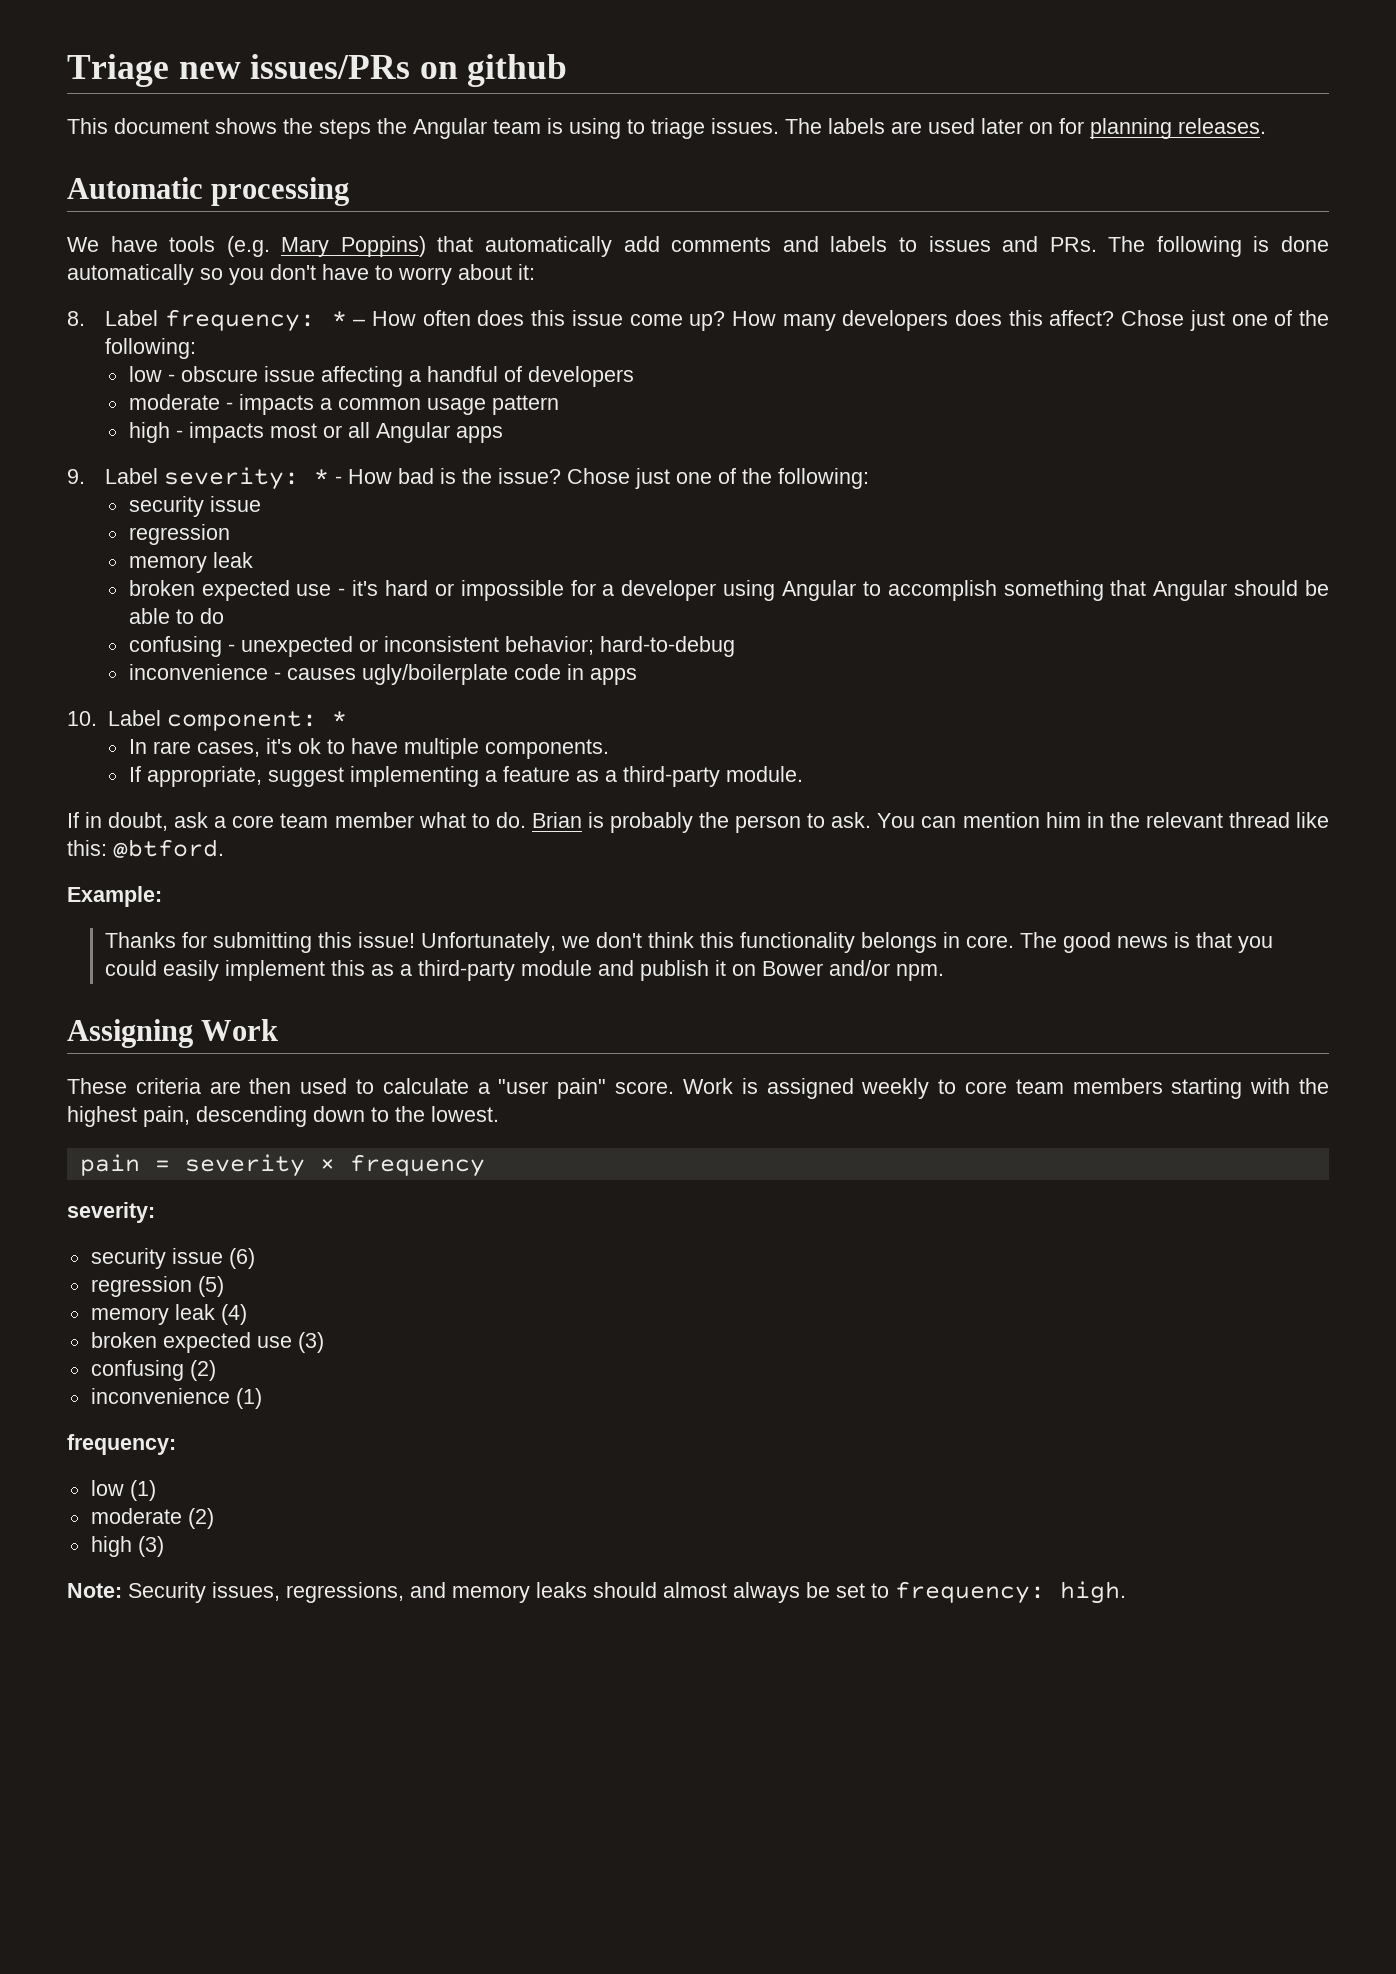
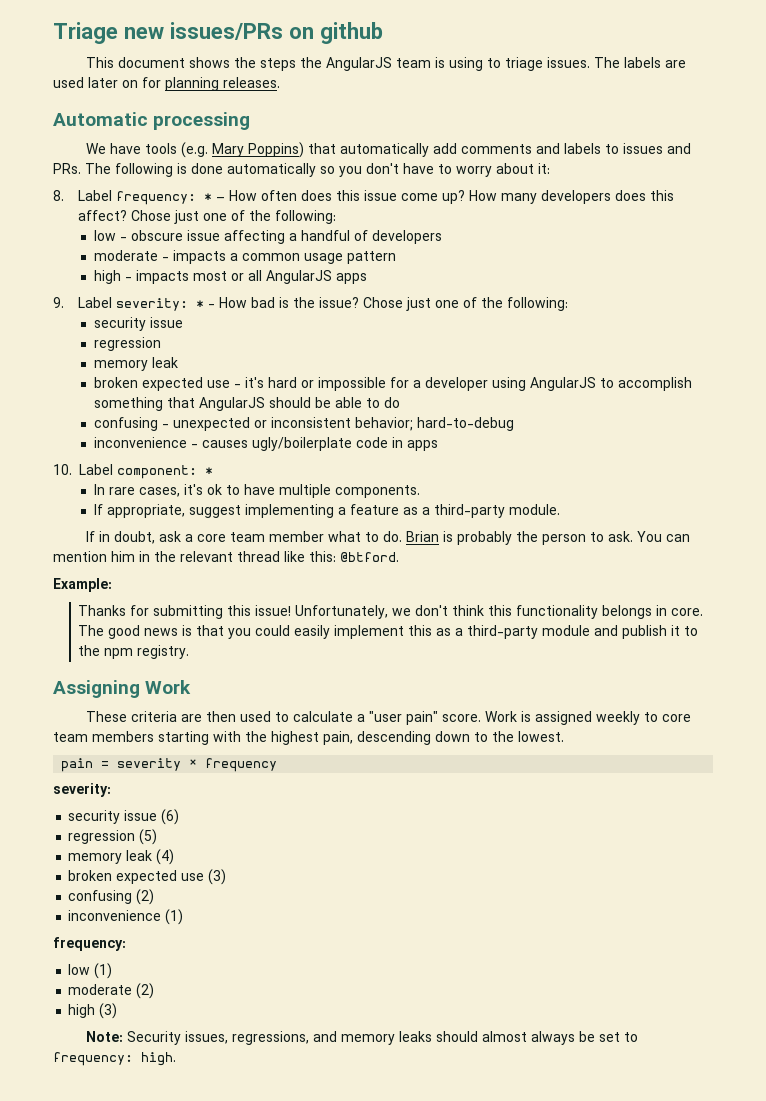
- This document shows the steps the Angular team is using to triage issues.
+ This document shows the steps the AngularJS team is using to triage issues.
- high - impacts most or all Angular apps
+ high - impacts most or all AngularJS apps
- broken expected use - it's hard or impossible for a developer using Angular to accomplish something that Angular should be able to do
+ broken expected use - it's hard or impossible for a developer using AngularJS to accomplish something that AngularJS should be able to do
- The good news is that you could easily implement this as a third-party module and publish it on Bower and/or npm.
+ The good news is that you could easily implement this as a third-party module and publish it to the npm registry.

